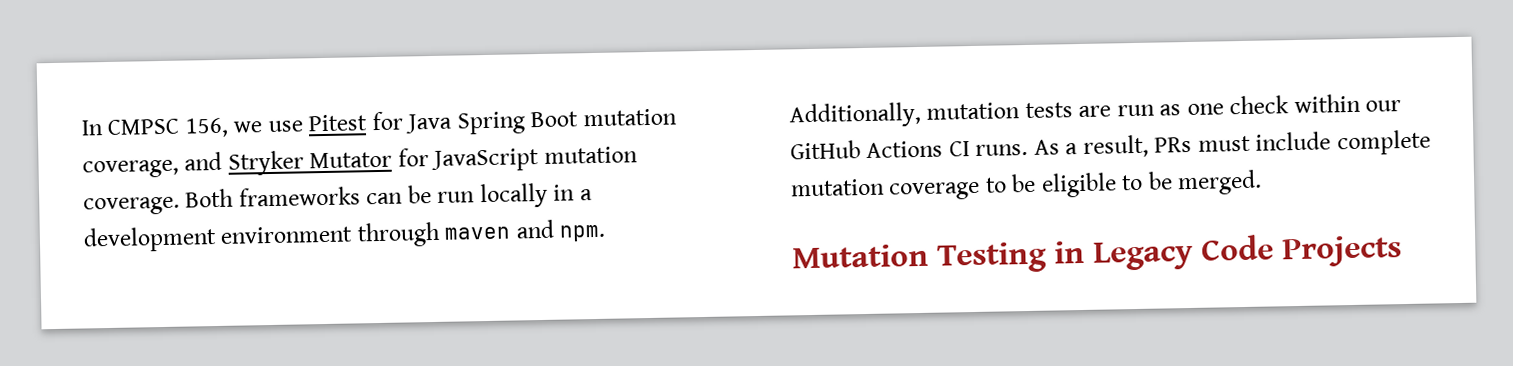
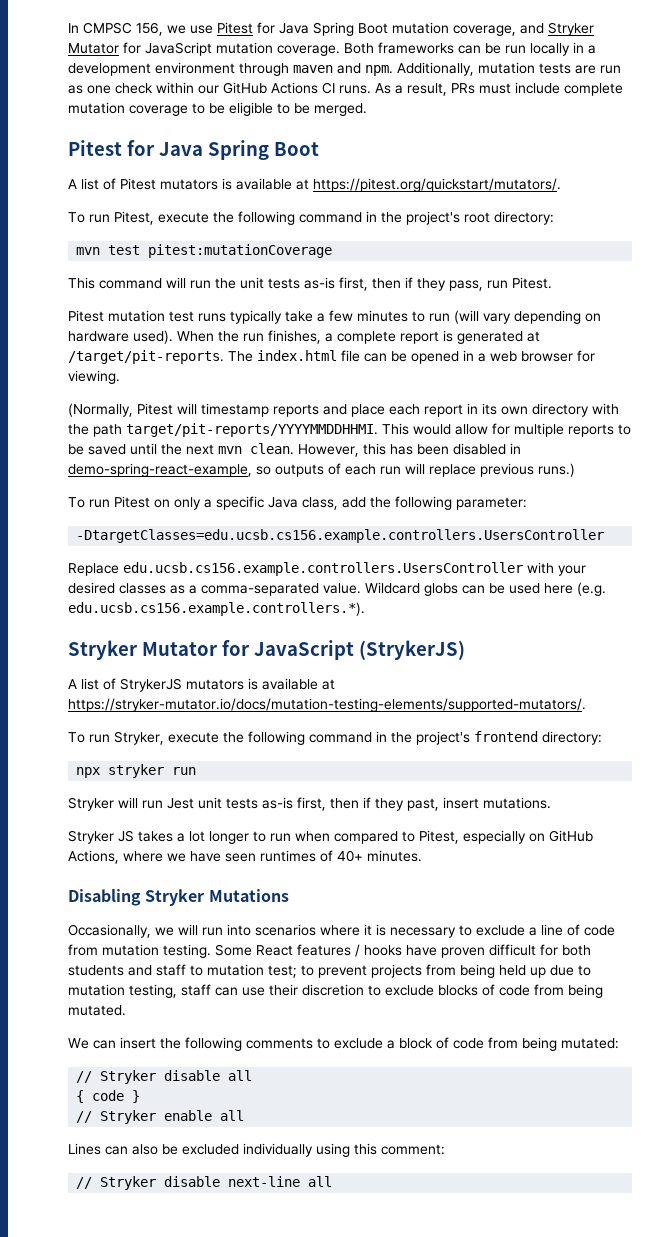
  As a result, PRs must include complete mutation coverage to be eligible to be merged.
- Mutation Testing in Legacy Code Projects
+ Pitest for Java Spring Boot
+ A list of Pitest mutators is available at https://pitest.org/quickstart/mutators/.
+ To run Pitest, execute the following command in the project's root directory:
+ mvn test pitest:mutationCoverage
+ This command will run the unit tests as-is first, then if they pass, run Pitest.
+ Pitest mutation test runs typically take a few minutes to run (will vary depending on hardware used). When the run finishes, a complete report is generated at /target/pit-reports. The index.html file can be opened in a web browser for viewing.
+ (Normally, Pitest will timestamp reports and place each report in its own directory with the path target/pit-reports/YYYYMMDDHHMI. This would allow for multiple reports to be saved until the next mvn clean. However, this has been disabled in demo-spring-react-example, so outputs of each run will replace previous runs.)
+ To run Pitest on only a specific Java class, add the following parameter:
+ -DtargetClasses=edu.ucsb.cs156.example.controllers.UsersController
+ Replace edu.ucsb.cs156.example.controllers.UsersController with your desired classes as a comma-separated value. Wildcard globs can be used here (e.g. edu.ucsb.cs156.example.controllers.*).
+ Stryker Mutator for JavaScript (StrykerJS)
+ A list of StrykerJS mutators is available at https://stryker-mutator.io/docs/mutation-testing-elements/supported-mutators/.
+ To run Stryker, execute the following command in the project's frontend directory:
+ npx stryker run
+ Stryker will run Jest unit tests as-is first, then if they past, insert mutations.
+ Stryker JS takes a lot longer to run when compared to Pitest, especially on GitHub Actions, where we have seen runtimes of 40+ minutes.
+ Disabling Stryker Mutations
+ Occasionally, we will run into scenarios where it is necessary to exclude a line of code from mutation testing. Some React features / hooks have proven difficult for both students and staff to mutation test; to prevent projects from being held up due to mutation testing, staff can use their discretion to exclude blocks of code from being mutated.
+ We can insert the following comments to exclude a block of code from being mutated:
+ // Stryker disable all
+ { code }
+ // Stryker enable all
+ Lines can also be excluded individually using this comment:
+ // Stryker disable next-line all

